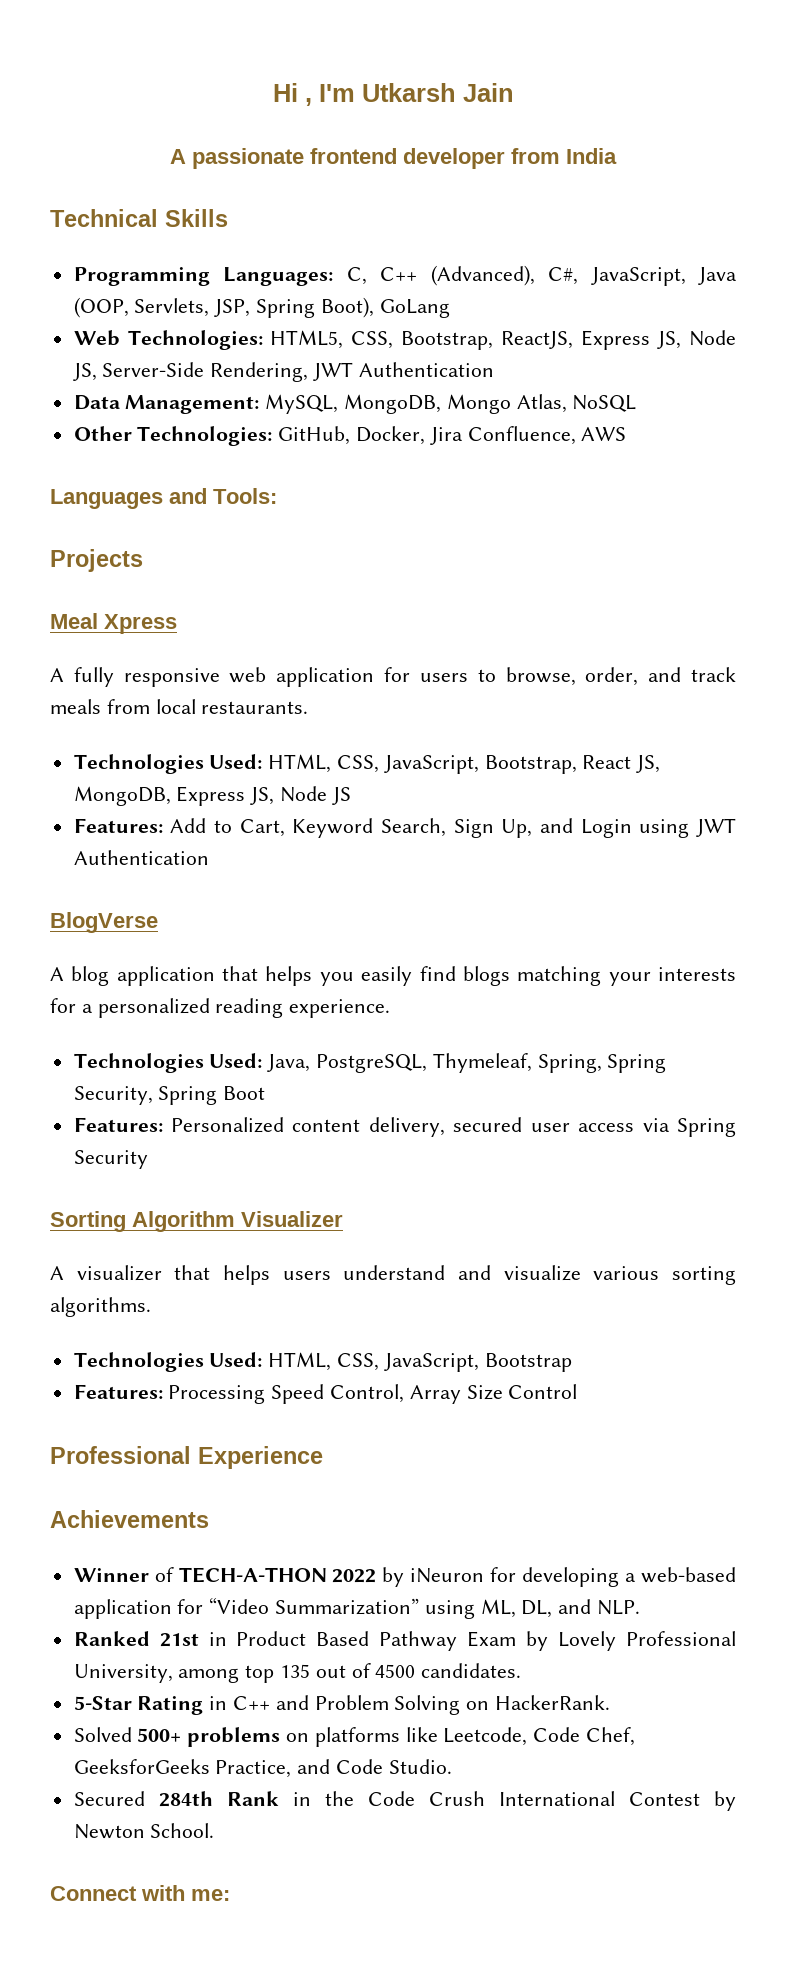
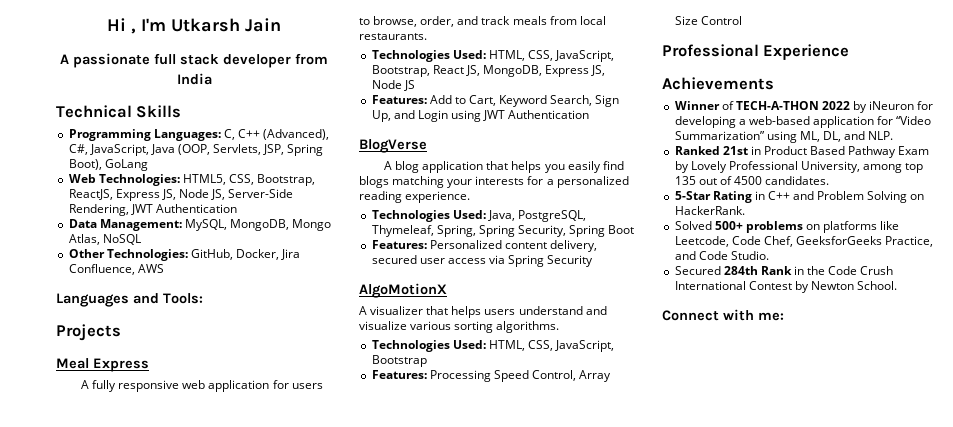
- A passionate frontend developer from India
+ A passionate full stack developer from India
- Meal Xpress
+ Meal Express
- Sorting Algorithm Visualizer
+ AlgoMotionX

